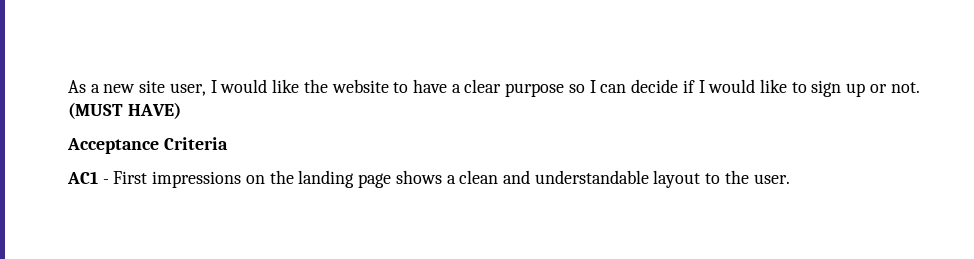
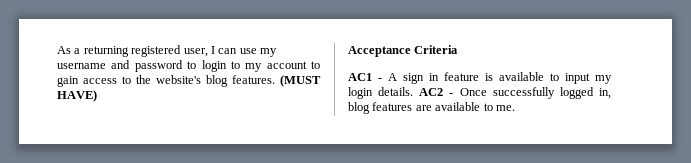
- As a new site user, I would like the website to have a clear purpose so I can decide if I would like to sign up or not.
+ As a returning registered user, I can use my username and password to login to my account to gain access to the website's blog features.
- AC1 - First impressions on the landing page shows a clean and understandable layout to the user.
+ AC1 - A sign in feature is available to input my login details. AC2 - Once successfully logged in, blog features are available to me.

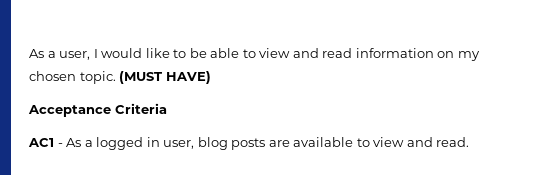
- As a returning registered user, I can use my username and password to login to my account to gain access to the website's blog features.
+ As a user, I would like to be able to view and read information on my chosen topic.
- AC1 - A sign in feature is available to input my login details. AC2 - Once successfully logged in, blog features are available to me.
+ AC1 - As a logged in user, blog posts are available to view and read.

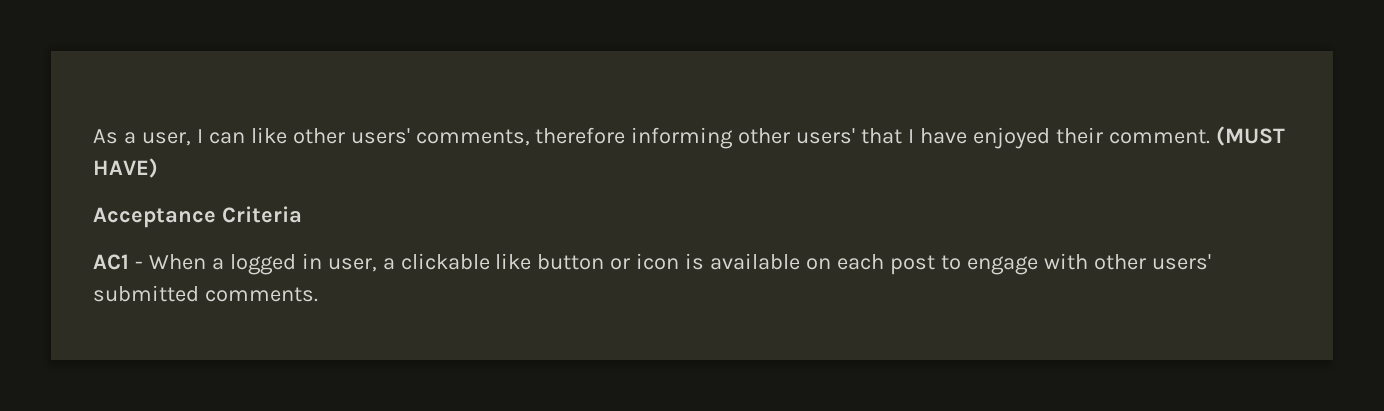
- As a user, I would like to be able to view and read information on my chosen topic.
+ As a user, I can like other users' comments, therefore informing other users' that I have enjoyed their comment.
- AC1 - As a logged in user, blog posts are available to view and read.
+ AC1 - When a logged in user, a clickable like button or icon is available on each post to engage with other users' submitted comments.

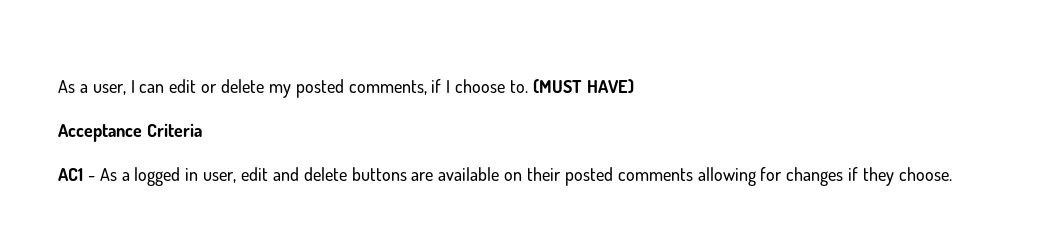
- As a user, I can like other users' comments, therefore informing other users' that I have enjoyed their comment.
+ As a user, I can edit or delete my posted comments, if I choose to.
- AC1 - When a logged in user, a clickable like button or icon is available on each post to engage with other users' submitted comments.
+ AC1 - As a logged in user, edit and delete buttons are available on their posted comments allowing for changes if they choose.

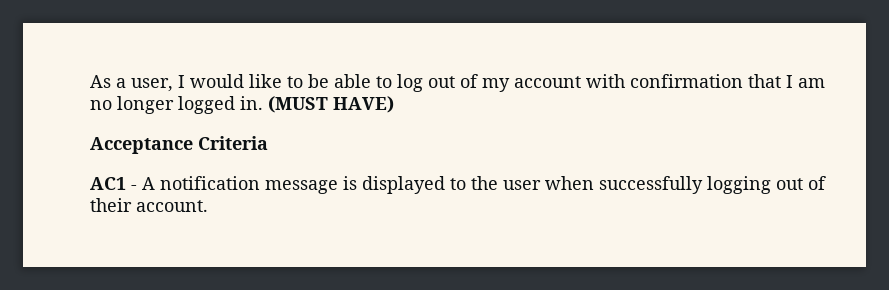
- As a user, I can edit or delete my posted comments, if I choose to.
+ As a user, I would like to be able to log out of my account with confirmation that I am no longer logged in.
- AC1 - As a logged in user, edit and delete buttons are available on their posted comments allowing for changes if they choose.
+ AC1 - A notification message is displayed to the user when successfully logging out of their account.

